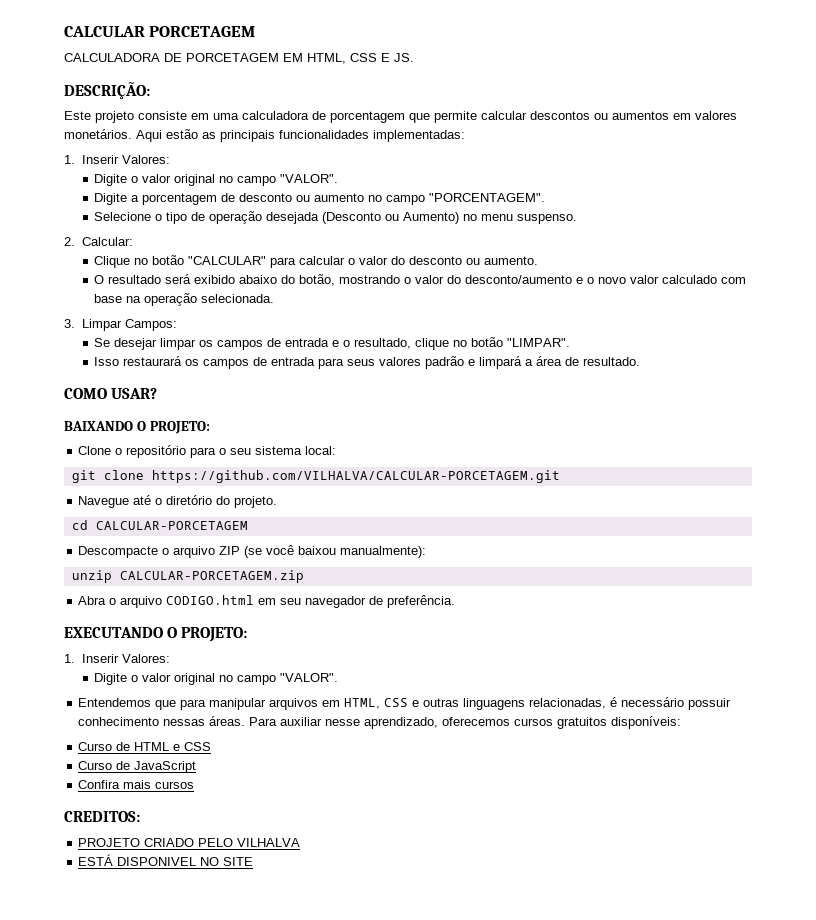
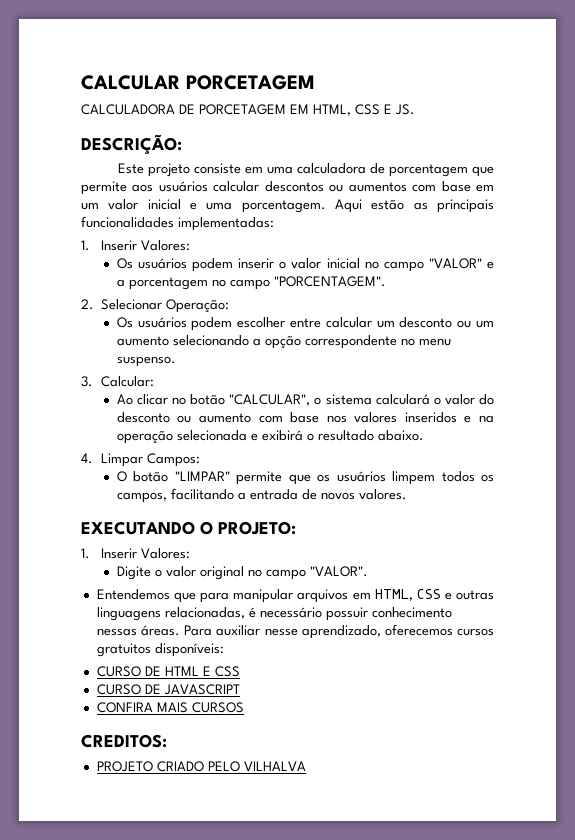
- Este projeto consiste em uma calculadora de porcentagem que permite calcular descontos ou aumentos em valores monetários.
+ Este projeto consiste em uma calculadora de porcentagem que permite aos usuários calcular descontos ou aumentos com base em um valor inicial e uma porcentagem.
  Aqui estão as principais funcionalidades implementadas:
  1. Inserir Valores:
- Digite o valor original no campo "VALOR".
- Digite a porcentagem de desconto ou aumento no campo "PORCENTAGEM".
- Selecione o tipo de operação desejada (Desconto ou Aumento) no menu suspenso.
+ Os usuários podem inserir o valor inicial no campo "VALOR" e a porcentagem no campo "PORCENTAGEM".
+ 2. Selecionar Operação:
+ Os usuários podem escolher entre calcular um desconto ou um aumento selecionando a opção correspondente no menu suspenso.
- 2. Calcular:
+ 3. Calcular:
- Clique no botão "CALCULAR" para calcular o valor do desconto ou aumento.
- O resultado será exibido abaixo do botão, mostrando o valor do desconto/aumento e o novo valor calculado com base na operação selecionada.
- 3. Limpar Campos:
- Se desejar limpar os campos de entrada e o resultado, clique no botão "LIMPAR".
- Isso restaurará os campos de entrada para seus valores padrão e limpará a área de resultado.
- COMO USAR?
- BAIXANDO O PROJETO:
- Clone o repositório para o seu sistema local:
- git clone https://github.com/VILHALVA/CALCULAR-PORCETAGEM.git
- Navegue até o diretório do projeto.
- cd CALCULAR-PORCETAGEM
- Descompacte o arquivo ZIP (se você baixou manualmente):
- unzip CALCULAR-PORCETAGEM.zip
- Abra o arquivo CODIGO.html em seu navegador de preferência.
+ Ao clicar no botão "CALCULAR", o sistema calculará o valor do desconto ou aumento com base nos valores inseridos e na operação selecionada e exibirá o resultado abaixo.
+ 4. Limpar Campos:
+ O botão "LIMPAR" permite que os usuários limpem todos os campos, facilitando a entrada de novos valores.
- Curso de HTML e CSS
- Curso de JavaScript
- Confira mais cursos
+ CURSO DE HTML E CSS
+ CURSO DE JAVASCRIPT
+ CONFIRA MAIS CURSOS
- ESTÁ DISPONIVEL NO SITE

